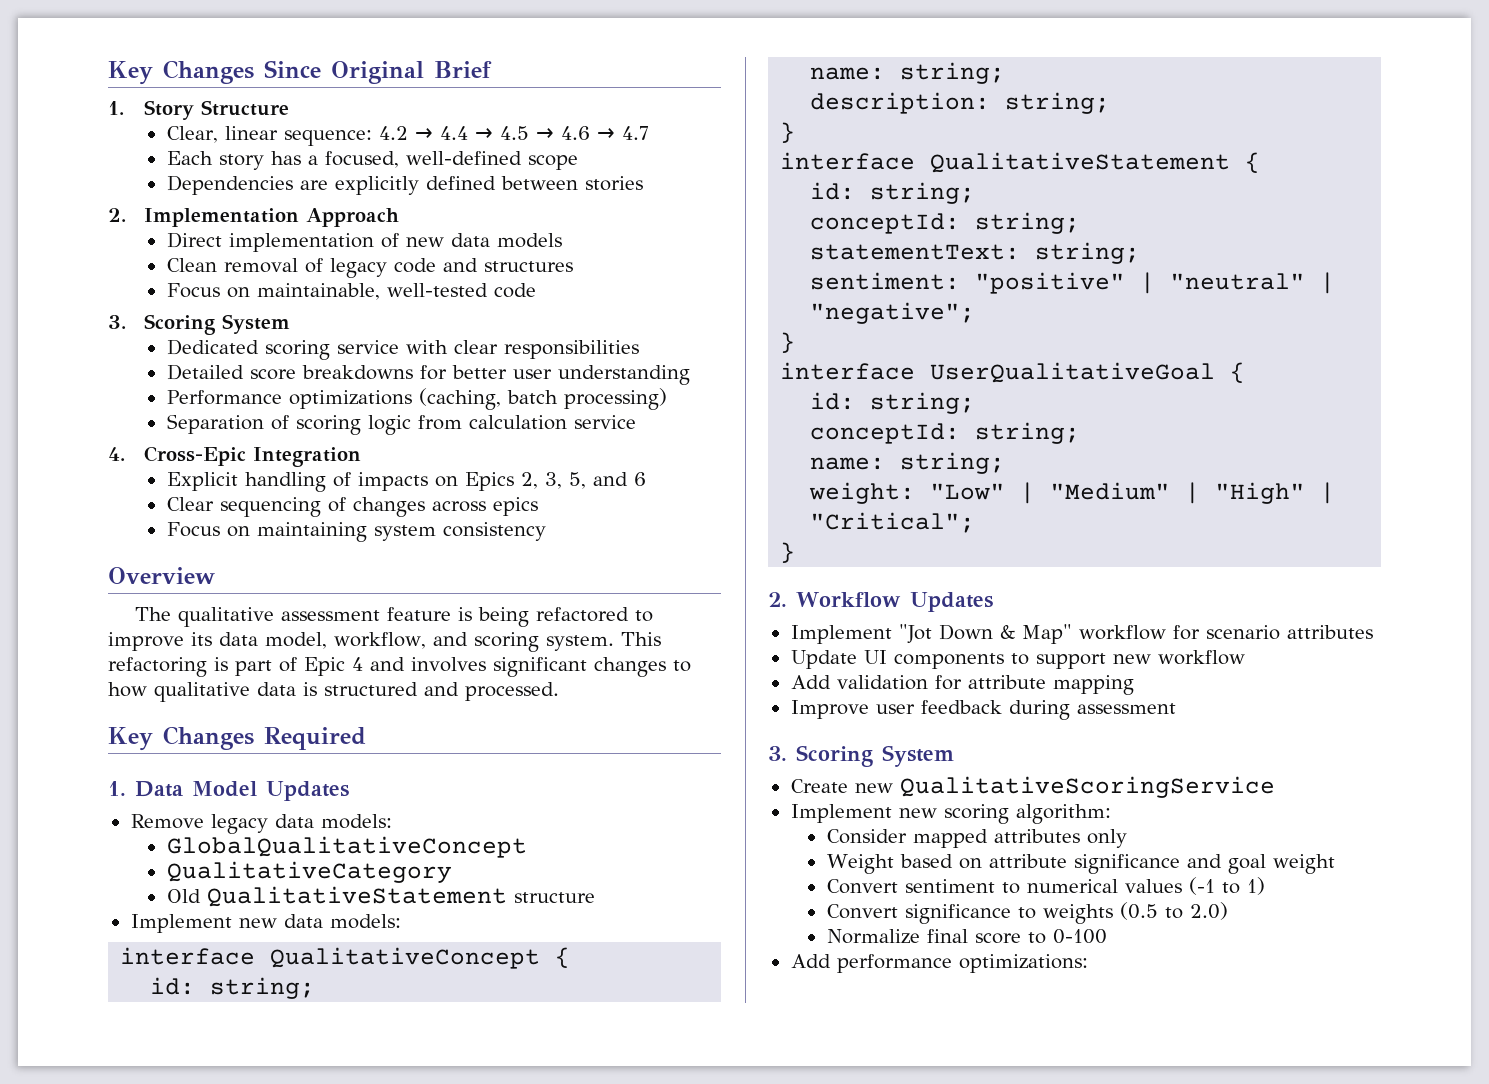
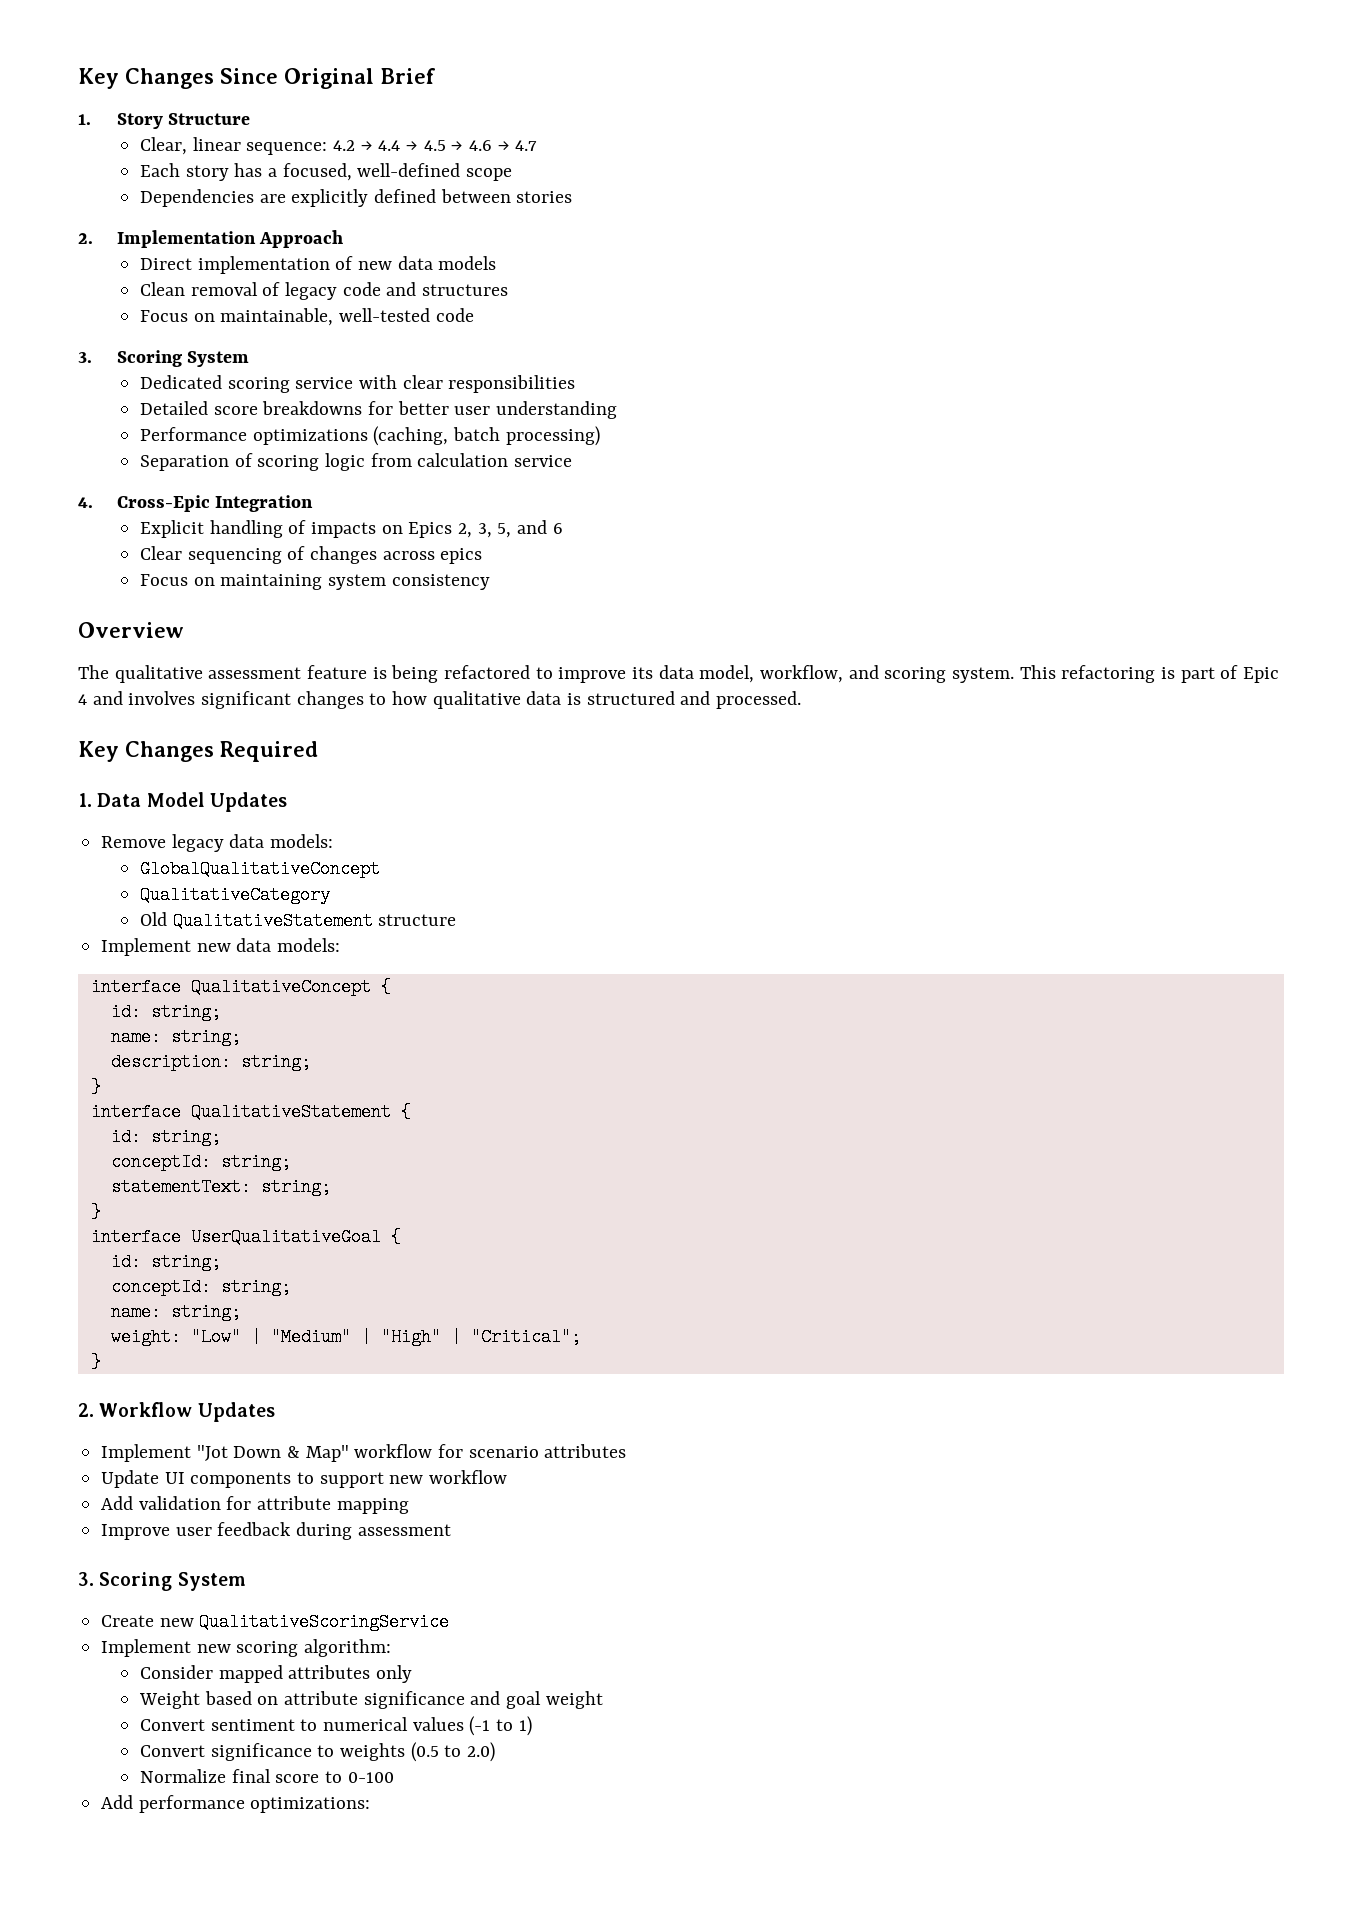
- sentiment: "positive" | "neutral" | "negative";

